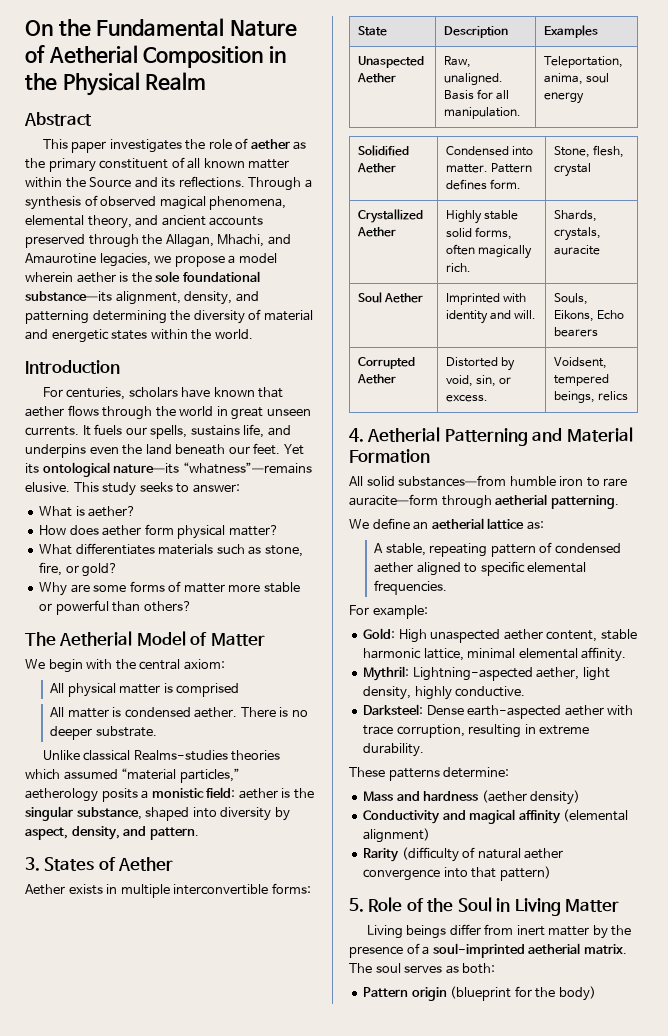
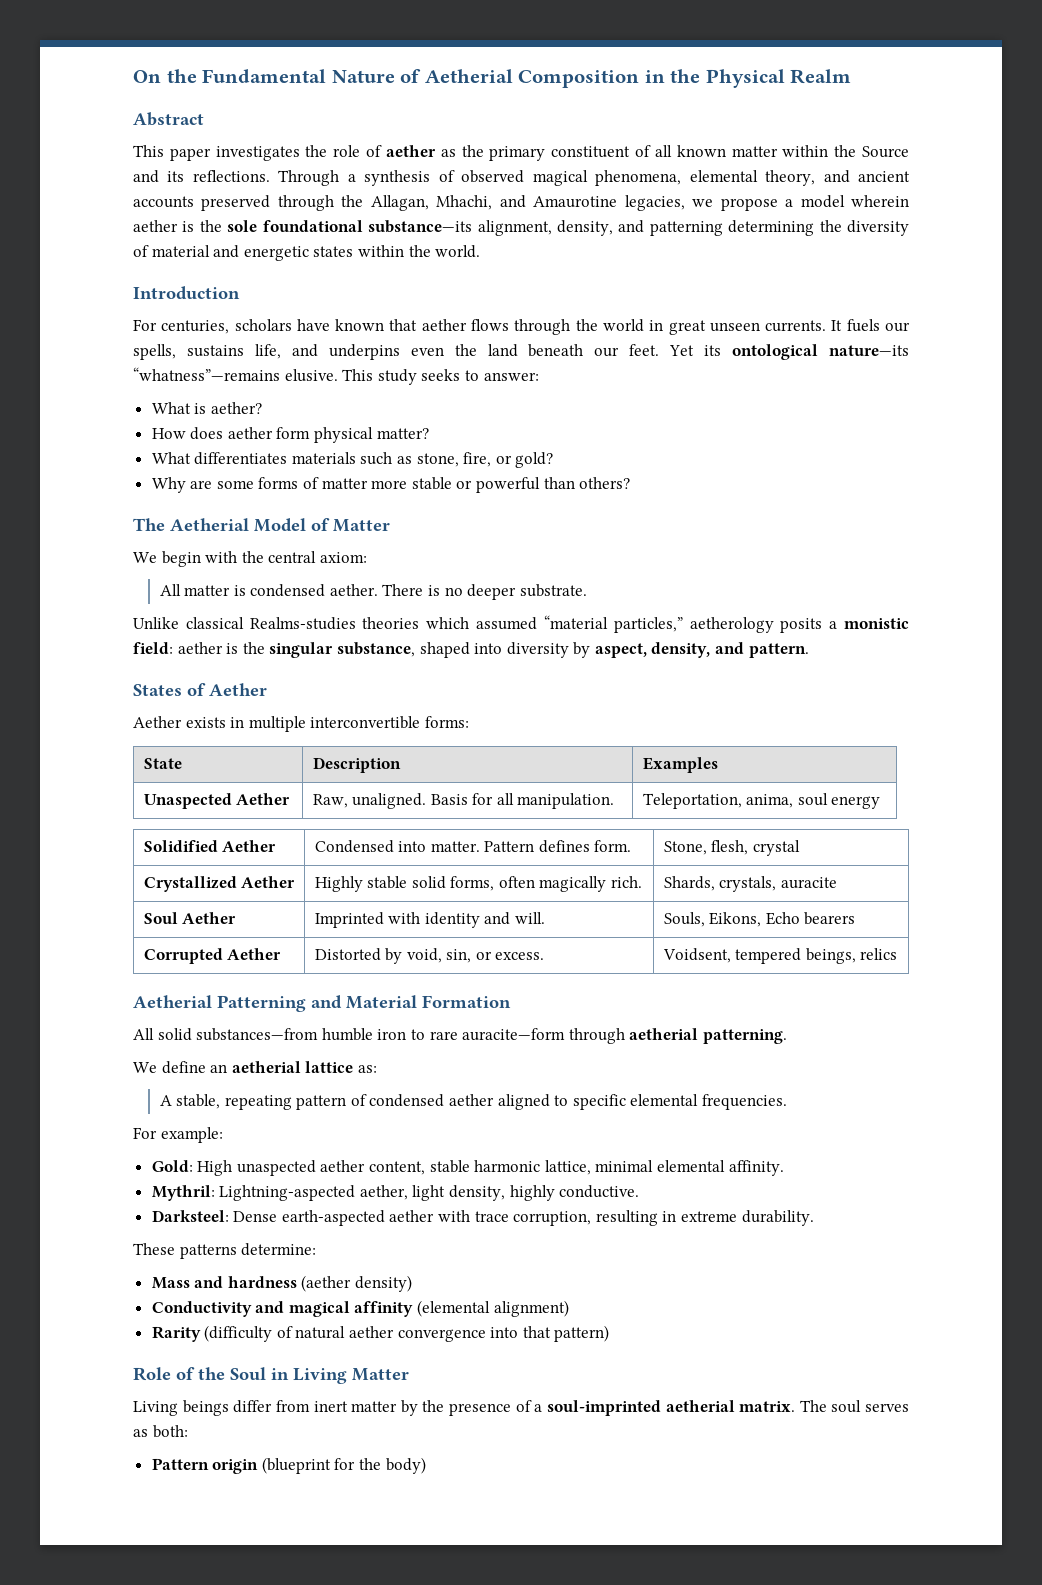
- All physical matter is comprised
- 3. States of Aether
+ States of Aether
- 4. Aetherial Patterning and Material Formation
+ Aetherial Patterning and Material Formation
- 5. Role of the Soul in Living Matter
+ Role of the Soul in Living Matter

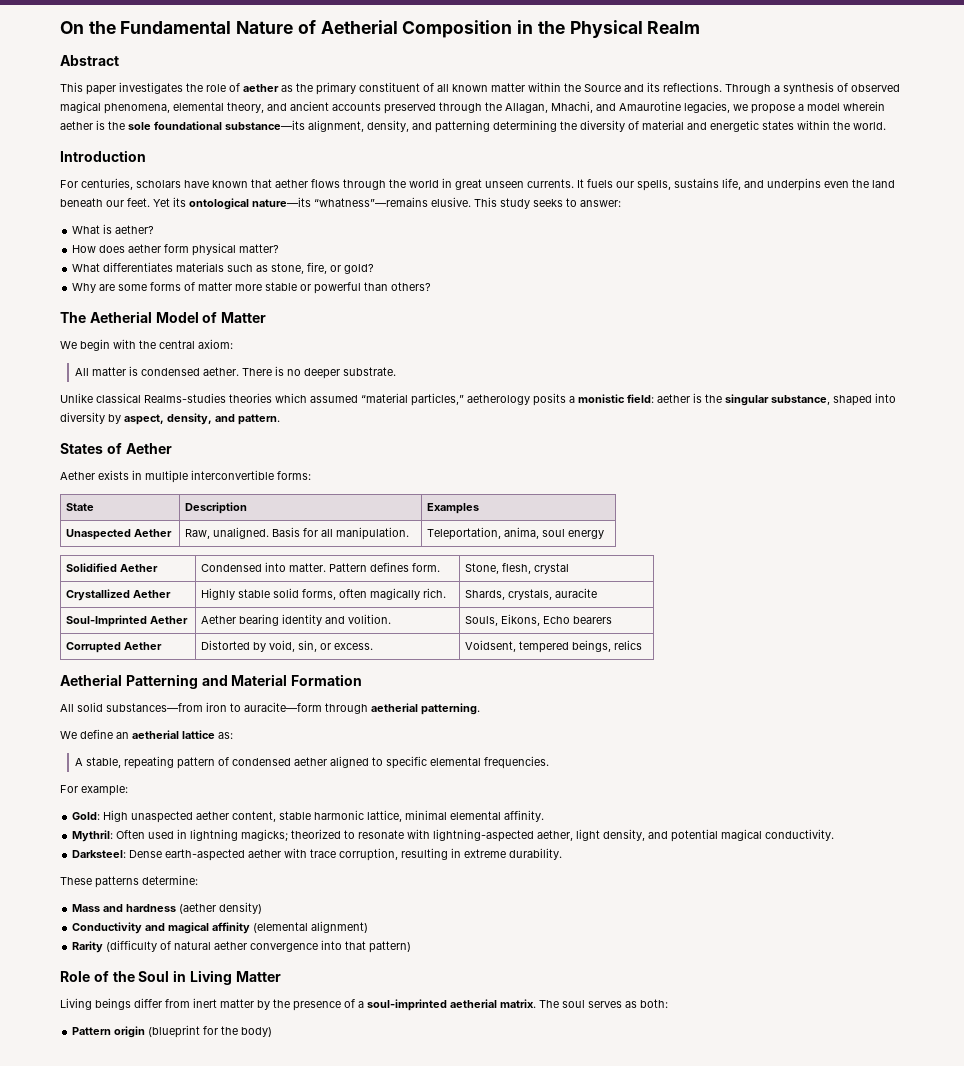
- Soul Aether | Imprinted with identity and will. | Souls, Eikons, Echo bearers
+ Soul-Imprinted Aether | Aether bearing identity and volition. | Souls, Eikons, Echo bearers
- All solid substances—from humble iron to rare auracite—form through aetherial patterning.
+ All solid substances—from iron to auracite—form through aetherial patterning.
- Mythril: Lightning-aspected aether, light density, highly conductive.
+ Mythril: Often used in lightning magicks; theorized to resonate with lightning-aspected aether, light density, and potential magical conductivity.

